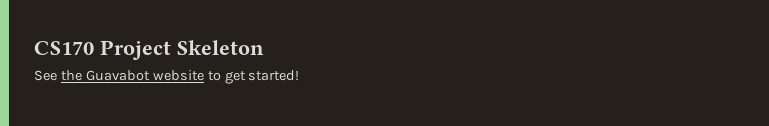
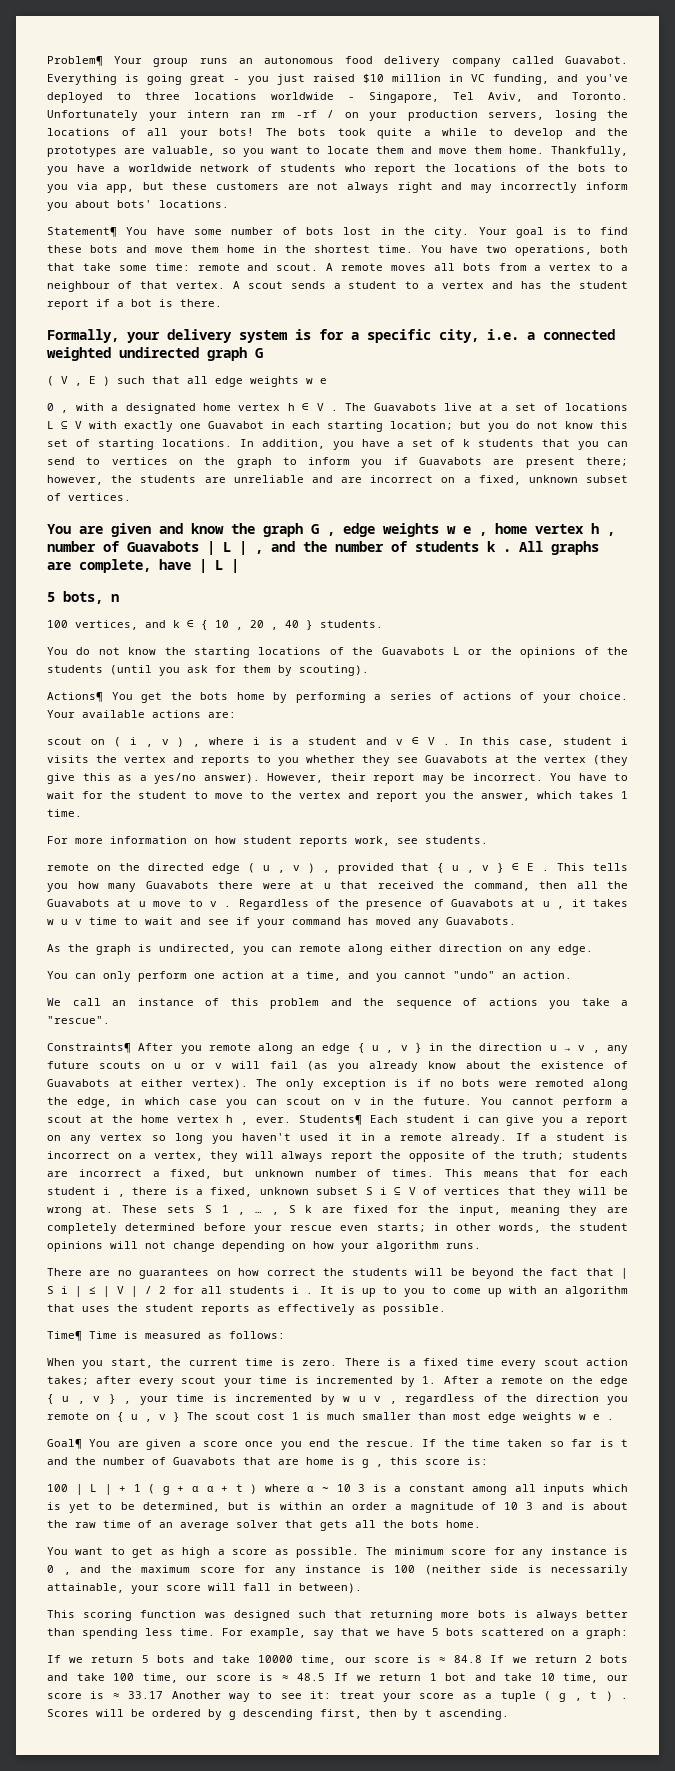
- CS170 Project Skeleton
- See the Guavabot website to get started!
+ Problem¶ Your group runs an autonomous food delivery company called Guavabot. Everything is going great - you just raised $10 million in VC funding, and you've deployed to three locations worldwide - Singapore, Tel Aviv, and Toronto. Unfortunately your intern ran rm -rf / on your production servers, losing the locations of all your bots! The bots took quite a while to develop and the prototypes are valuable, so you want to locate them and move them home. Thankfully, you have a worldwide network of students who report the locations of the bots to you via app, but these customers are not always right and may incorrectly inform you about bots' locations.
+ Statement¶ You have some number of bots lost in the city. Your goal is to find these bots and move them home in the shortest time. You have two operations, both that take some time: remote and scout. A remote moves all bots from a vertex to a neighbour of that vertex. A scout sends a student to a vertex and has the student report if a bot is there.
+ Formally, your delivery system is for a specific city, i.e. a connected weighted undirected graph G
+ ( V , E ) such that all edge weights w e
+ 0 , with a designated home vertex h ∈ V . The Guavabots live at a set of locations L ⊆ V with exactly one Guavabot in each starting location; but you do not know this set of starting locations. In addition, you have a set of k students that you can send to vertices on the graph to inform you if Guavabots are present there; however, the students are unreliable and are incorrect on a fixed, unknown subset of vertices.
+ You are given and know the graph G , edge weights w e , home vertex h , number of Guavabots | L | , and the number of students k . All graphs are complete, have | L |
+ 5 bots, n
+ 100 vertices, and k ∈ { 10 , 20 , 40 } students.
+ You do not know the starting locations of the Guavabots L or the opinions of the students (until you ask for them by scouting).
+ Actions¶ You get the bots home by performing a series of actions of your choice. Your available actions are:
+ scout on ( i , v ) , where i is a student and v ∈ V . In this case, student i visits the vertex and reports to you whether they see Guavabots at the vertex (they give this as a yes/no answer). However, their report may be incorrect. You have to wait for the student to move to the vertex and report you the answer, which takes 1 time.
+ For more information on how student reports work, see students.
+ remote on the directed edge ( u , v ) , provided that { u , v } ∈ E . This tells you how many Guavabots there were at u that received the command, then all the Guavabots at u move to v . Regardless of the presence of Guavabots at u , it takes w u v time to wait and see if your command has moved any Guavabots.
+ As the graph is undirected, you can remote along either direction on any edge.
+ You can only perform one action at a time, and you cannot "undo" an action.
+ We call an instance of this problem and the sequence of actions you take a "rescue".
+ Constraints¶ After you remote along an edge { u , v } in the direction u → v , any future scouts on u or v will fail (as you already know about the existence of Guavabots at either vertex). The only exception is if no bots were remoted along the edge, in which case you can scout on v in the future. You cannot perform a scout at the home vertex h , ever. Students¶ Each student i can give you a report on any vertex so long you haven't used it in a remote already. If a student is incorrect on a vertex, they will always report the opposite of the truth; students are incorrect a fixed, but unknown number of times. This means that for each student i , there is a fixed, unknown subset S i ⊆ V of vertices that they will be wrong at. These sets S 1 , … , S k are fixed for the input, meaning they are completely determined before your rescue even starts; in other words, the student opinions will not change depending on how your algorithm runs.
+ There are no guarantees on how correct the students will be beyond the fact that | S i | ≤ | V | / 2 for all students i . It is up to you to come up with an algorithm that uses the student reports as effectively as possible.
+ Time¶ Time is measured as follows:
+ When you start, the current time is zero. There is a fixed time every scout action takes; after every scout your time is incremented by 1. After a remote on the edge { u , v } , your time is incremented by w u v , regardless of the direction you remote on { u , v } The scout cost 1 is much smaller than most edge weights w e .
+ Goal¶ You are given a score once you end the rescue. If the time taken so far is t and the number of Guavabots that are home is g , this score is:
+ 100 | L | + 1 ( g + α α + t ) where α ∼ 10 3 is a constant among all inputs which is yet to be determined, but is within an order a magnitude of 10 3 and is about the raw time of an average solver that gets all the bots home.
+ You want to get as high a score as possible. The minimum score for any instance is 0 , and the maximum score for any instance is 100 (neither side is necessarily attainable, your score will fall in between).
+ This scoring function was designed such that returning more bots is always better than spending less time. For example, say that we have 5 bots scattered on a graph:
+ If we return 5 bots and take 10000 time, our score is ≈ 84.8 If we return 2 bots and take 100 time, our score is ≈ 48.5 If we return 1 bot and take 10 time, our score is ≈ 33.17 Another way to see it: treat your score as a tuple ( g , t ) . Scores will be ordered by g descending first, then by t ascending.

